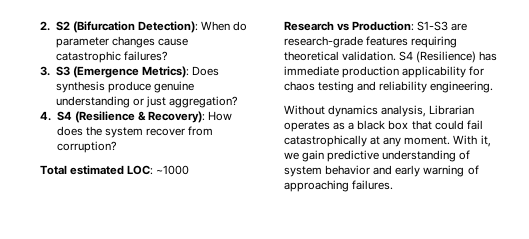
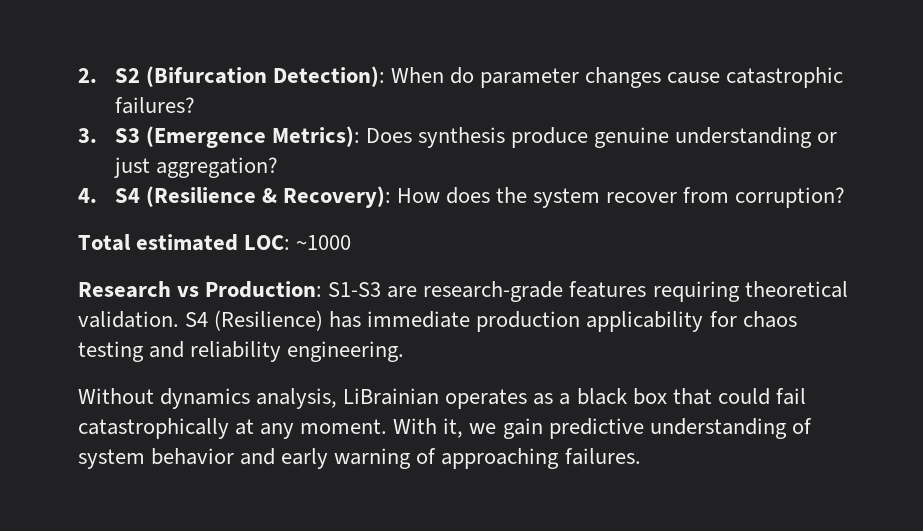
- Without dynamics analysis, Librarian operates as a black box that could fail catastrophically at any moment.
+ Without dynamics analysis, LiBrainian operates as a black box that could fail catastrophically at any moment.

